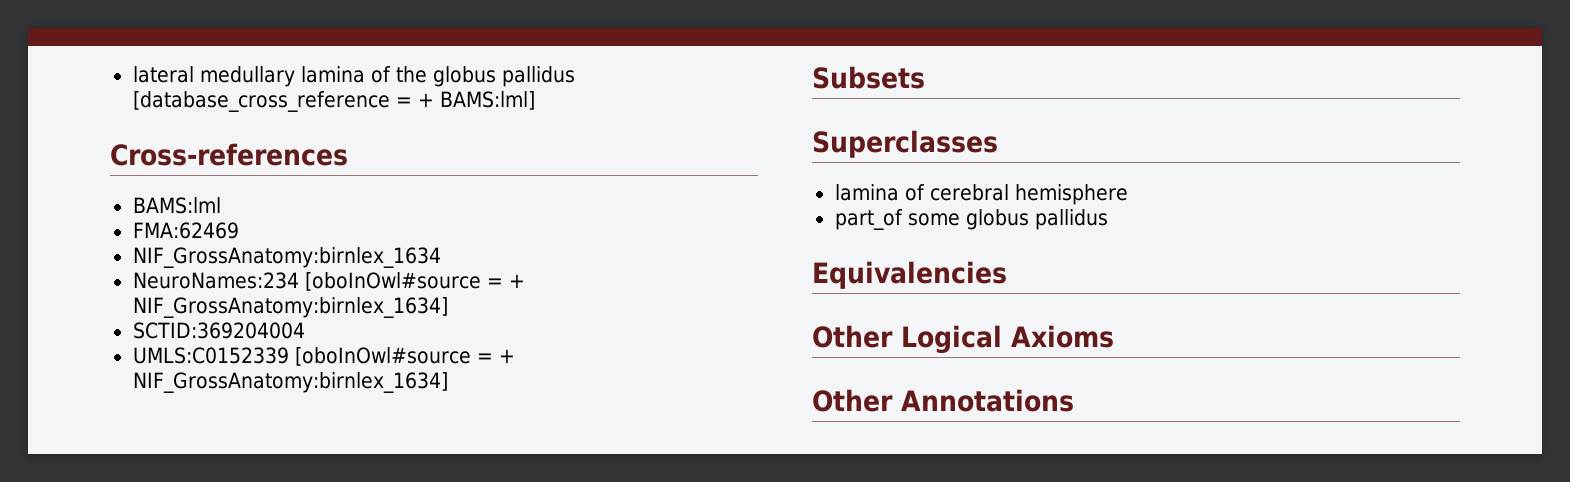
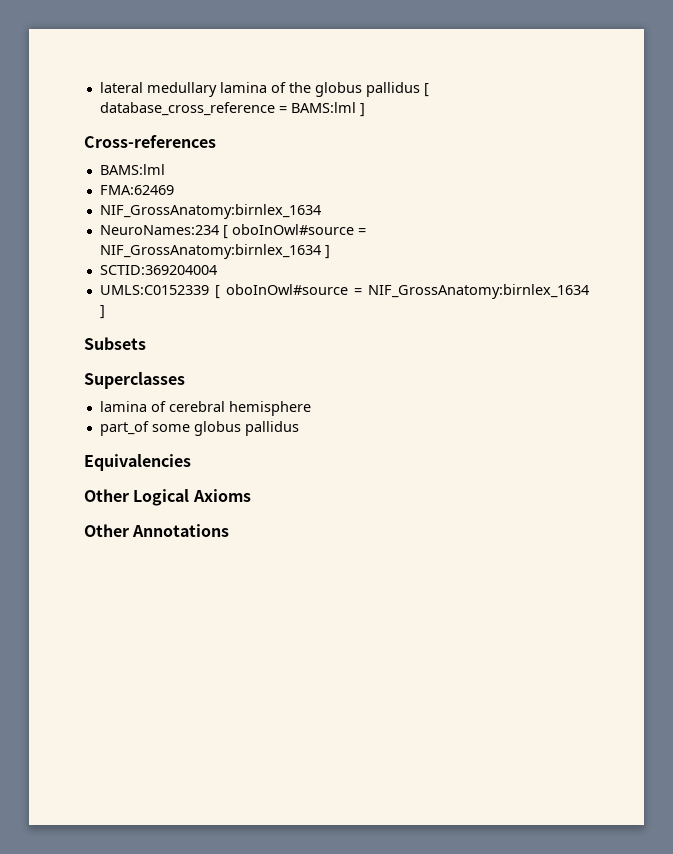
- lateral medullary lamina of the globus pallidus [database_cross_reference = + BAMS:lml]
+ lateral medullary lamina of the globus pallidus [ database_cross_reference = BAMS:lml ]
- NeuroNames:234 [oboInOwl#source = + NIF_GrossAnatomy:birnlex_1634]
+ NeuroNames:234 [ oboInOwl#source = NIF_GrossAnatomy:birnlex_1634 ]
  SCTID:369204004
- UMLS:C0152339 [oboInOwl#source = + NIF_GrossAnatomy:birnlex_1634]
+ UMLS:C0152339 [ oboInOwl#source = NIF_GrossAnatomy:birnlex_1634 ]

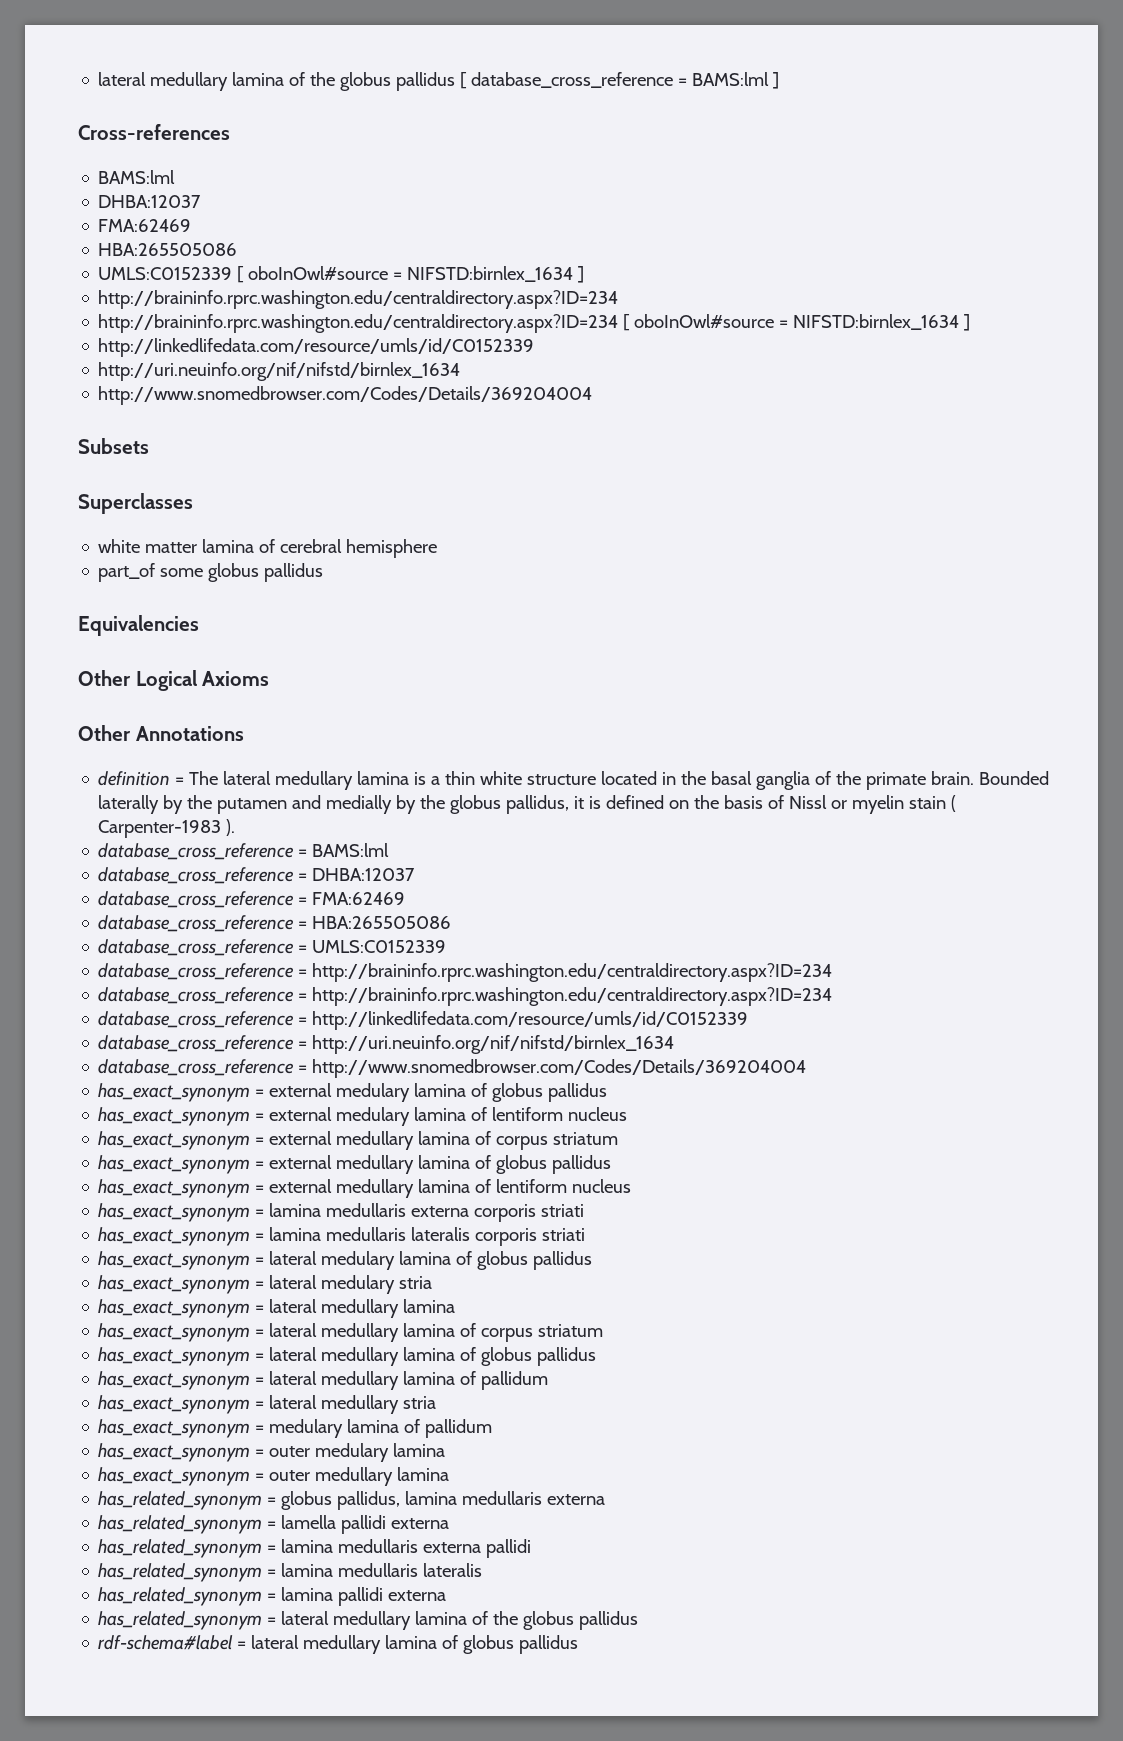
  Cross-references
  BAMS:lml
+ DHBA:12037
  FMA:62469
- NIF_GrossAnatomy:birnlex_1634
- NeuroNames:234 [ oboInOwl#source = NIF_GrossAnatomy:birnlex_1634 ]
- SCTID:369204004
+ HBA:265505086
- UMLS:C0152339 [ oboInOwl#source = NIF_GrossAnatomy:birnlex_1634 ]
+ UMLS:C0152339 [ oboInOwl#source = NIFSTD:birnlex_1634 ]
+ http://braininfo.rprc.washington.edu/centraldirectory.aspx?ID=234
+ http://braininfo.rprc.washington.edu/centraldirectory.aspx?ID=234 [ oboInOwl#source = NIFSTD:birnlex_1634 ]
+ http://linkedlifedata.com/resource/umls/id/C0152339
+ http://uri.neuinfo.org/nif/nifstd/birnlex_1634
+ http://www.snomedbrowser.com/Codes/Details/369204004
- lamina of cerebral hemisphere
+ white matter lamina of cerebral hemisphere
+ definition = The lateral medullary lamina is a thin white structure located in the basal ganglia of the primate brain. Bounded laterally by the putamen and medially by the globus pallidus, it is defined on the basis of Nissl or myelin stain ( Carpenter-1983 ).
+ database_cross_reference = BAMS:lml
+ database_cross_reference = DHBA:12037
+ database_cross_reference = FMA:62469
+ database_cross_reference = HBA:265505086
+ database_cross_reference = UMLS:C0152339
+ database_cross_reference = http://braininfo.rprc.washington.edu/centraldirectory.aspx?ID=234
+ database_cross_reference = http://braininfo.rprc.washington.edu/centraldirectory.aspx?ID=234
+ database_cross_reference = http://linkedlifedata.com/resource/umls/id/C0152339
+ database_cross_reference = http://uri.neuinfo.org/nif/nifstd/birnlex_1634
+ database_cross_reference = http://www.snomedbrowser.com/Codes/Details/369204004
+ has_exact_synonym = external medulary lamina of globus pallidus
+ has_exact_synonym = external medulary lamina of lentiform nucleus
+ has_exact_synonym = external medullary lamina of corpus striatum
+ has_exact_synonym = external medullary lamina of globus pallidus
+ has_exact_synonym = external medullary lamina of lentiform nucleus
+ has_exact_synonym = lamina medullaris externa corporis striati
+ has_exact_synonym = lamina medullaris lateralis corporis striati
+ has_exact_synonym = lateral medulary lamina of globus pallidus
+ has_exact_synonym = lateral medulary stria
+ has_exact_synonym = lateral medullary lamina
+ has_exact_synonym = lateral medullary lamina of corpus striatum
+ has_exact_synonym = lateral medullary lamina of globus pallidus
+ has_exact_synonym = lateral medullary lamina of pallidum
+ has_exact_synonym = lateral medullary stria
+ has_exact_synonym = medulary lamina of pallidum
+ has_exact_synonym = outer medulary lamina
+ has_exact_synonym = outer medullary lamina
+ has_related_synonym = globus pallidus, lamina medullaris externa
+ has_related_synonym = lamella pallidi externa
+ has_related_synonym = lamina medullaris externa pallidi
+ has_related_synonym = lamina medullaris lateralis
+ has_related_synonym = lamina pallidi externa
+ has_related_synonym = lateral medullary lamina of the globus pallidus
+ rdf-schema#label = lateral medullary lamina of globus pallidus

